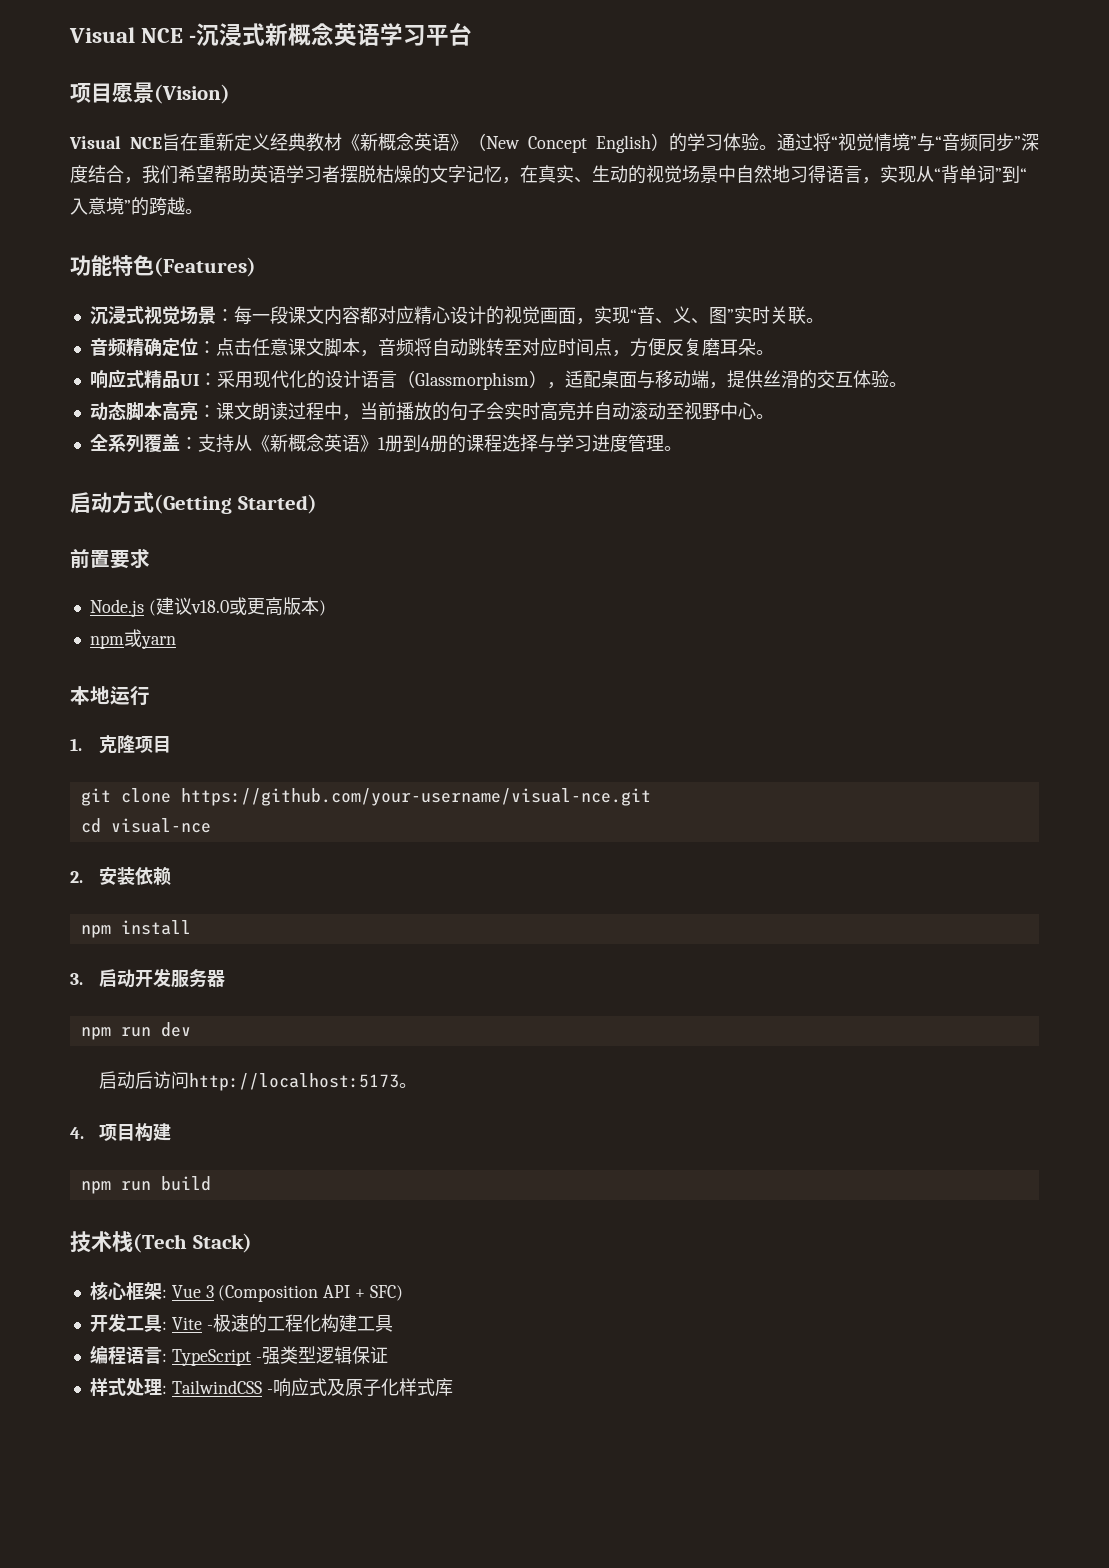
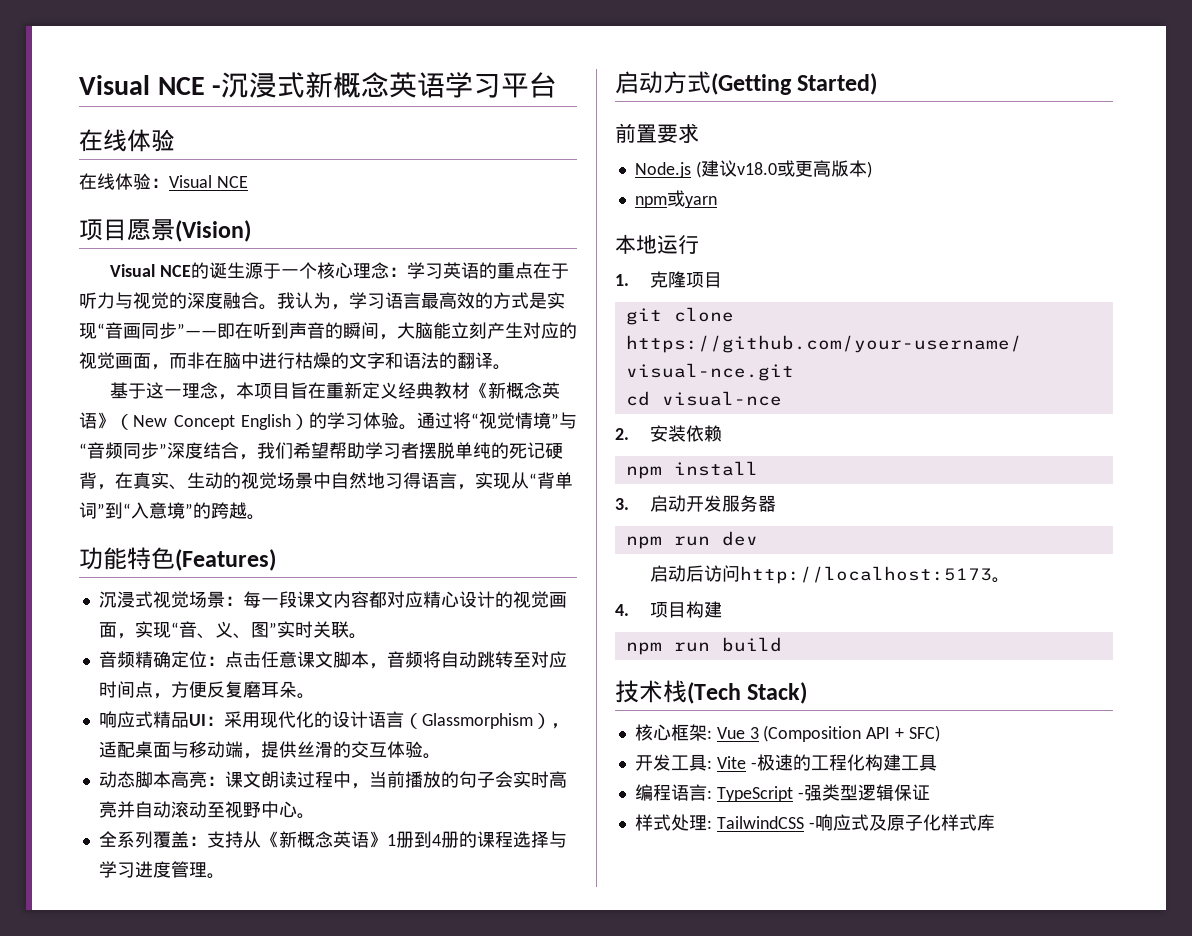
  Visual NCE -沉浸式新概念英语学习平台
+ 在线体验
+ 在线体验：Visual NCE
- Visual NCE旨在重新定义经典教材《新概念英语》（New Concept English）的学习体验。
+ Visual NCE的诞生源于一个核心理念：学习英语的重点在于听力与视觉的深度融合。我认为，学习语言最高效的方式是实现“音画同步”——即在听到声音的瞬间，大脑能立刻产生对应的视觉画面，而非在脑中进行枯燥的文字和语法的翻译。
+ 基于这一理念，本项目旨在重新定义经典教材《新概念英语》（New Concept English）的学习体验。
- 通过将“视觉情境”与“音频同步”深度结合，我们希望帮助英语学习者摆脱枯燥的文字记忆，在真实、生动的视觉场景中自然地习得语言，实现从“背单词”到“入意境”的跨越。
+ 通过将“视觉情境”与“音频同步”深度结合，我们希望帮助学习者摆脱单纯的死记硬背，在真实、生动的视觉场景中自然地习得语言，实现从“背单词”到“入意境”的跨越。

